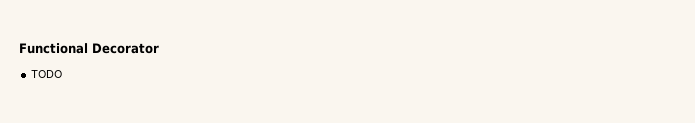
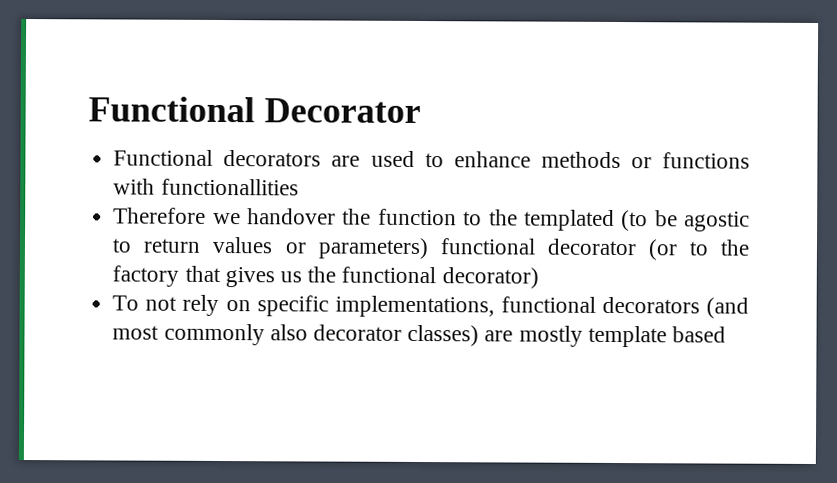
- TODO
+ Functional decorators are used to enhance methods or functions with functionallities
+ Therefore we handover the function to the templated (to be agostic to return values or parameters) functional decorator (or to the factory that gives us the functional decorator)
+ To not rely on specific implementations, functional decorators (and most commonly also decorator classes) are mostly template based

